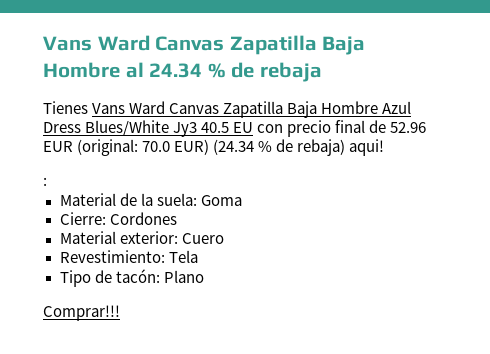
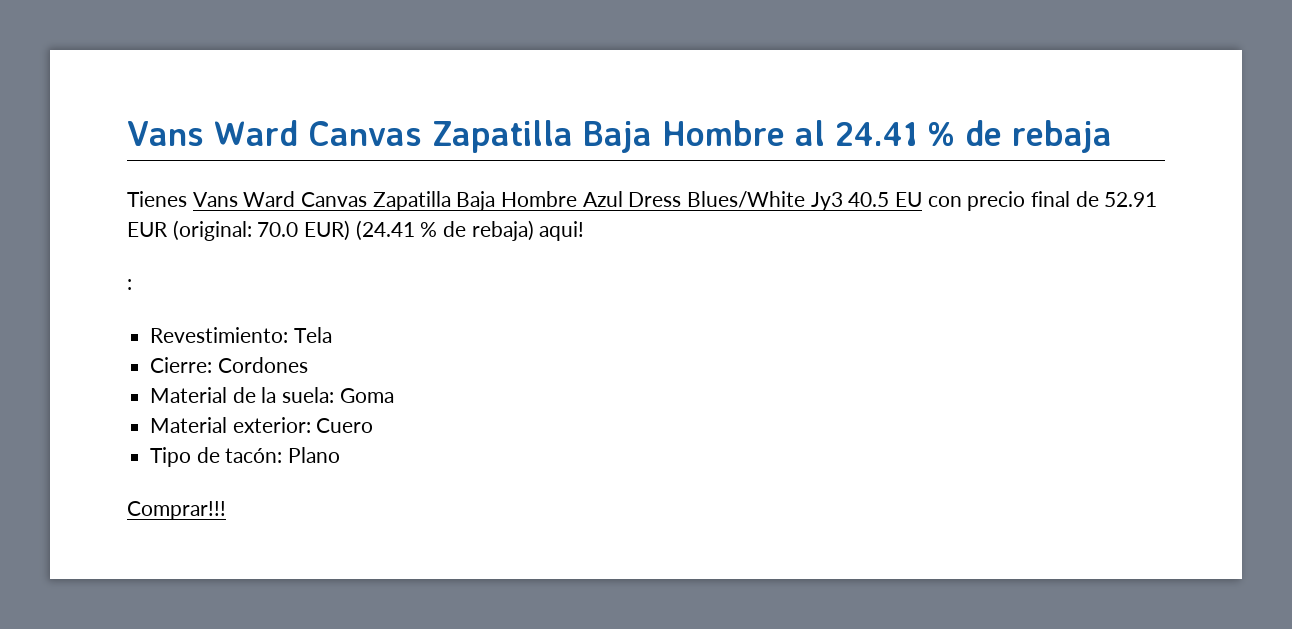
- Vans Ward Canvas Zapatilla Baja Hombre al 24.34 % de rebaja
+ Vans Ward Canvas Zapatilla Baja Hombre al 24.41 % de rebaja
- Tienes Vans Ward Canvas Zapatilla Baja Hombre Azul Dress Blues/White Jy3 40.5 EU con precio final de 52.96 EUR (original: 70.0 EUR) (24.34 % de rebaja) aqui!
+ Tienes Vans Ward Canvas Zapatilla Baja Hombre Azul Dress Blues/White Jy3 40.5 EU con precio final de 52.91 EUR (original: 70.0 EUR) (24.41 % de rebaja) aqui!
+ Revestimiento: Tela
+ Cierre: Cordones
- Cierre: Cordones
- Revestimiento: Tela

